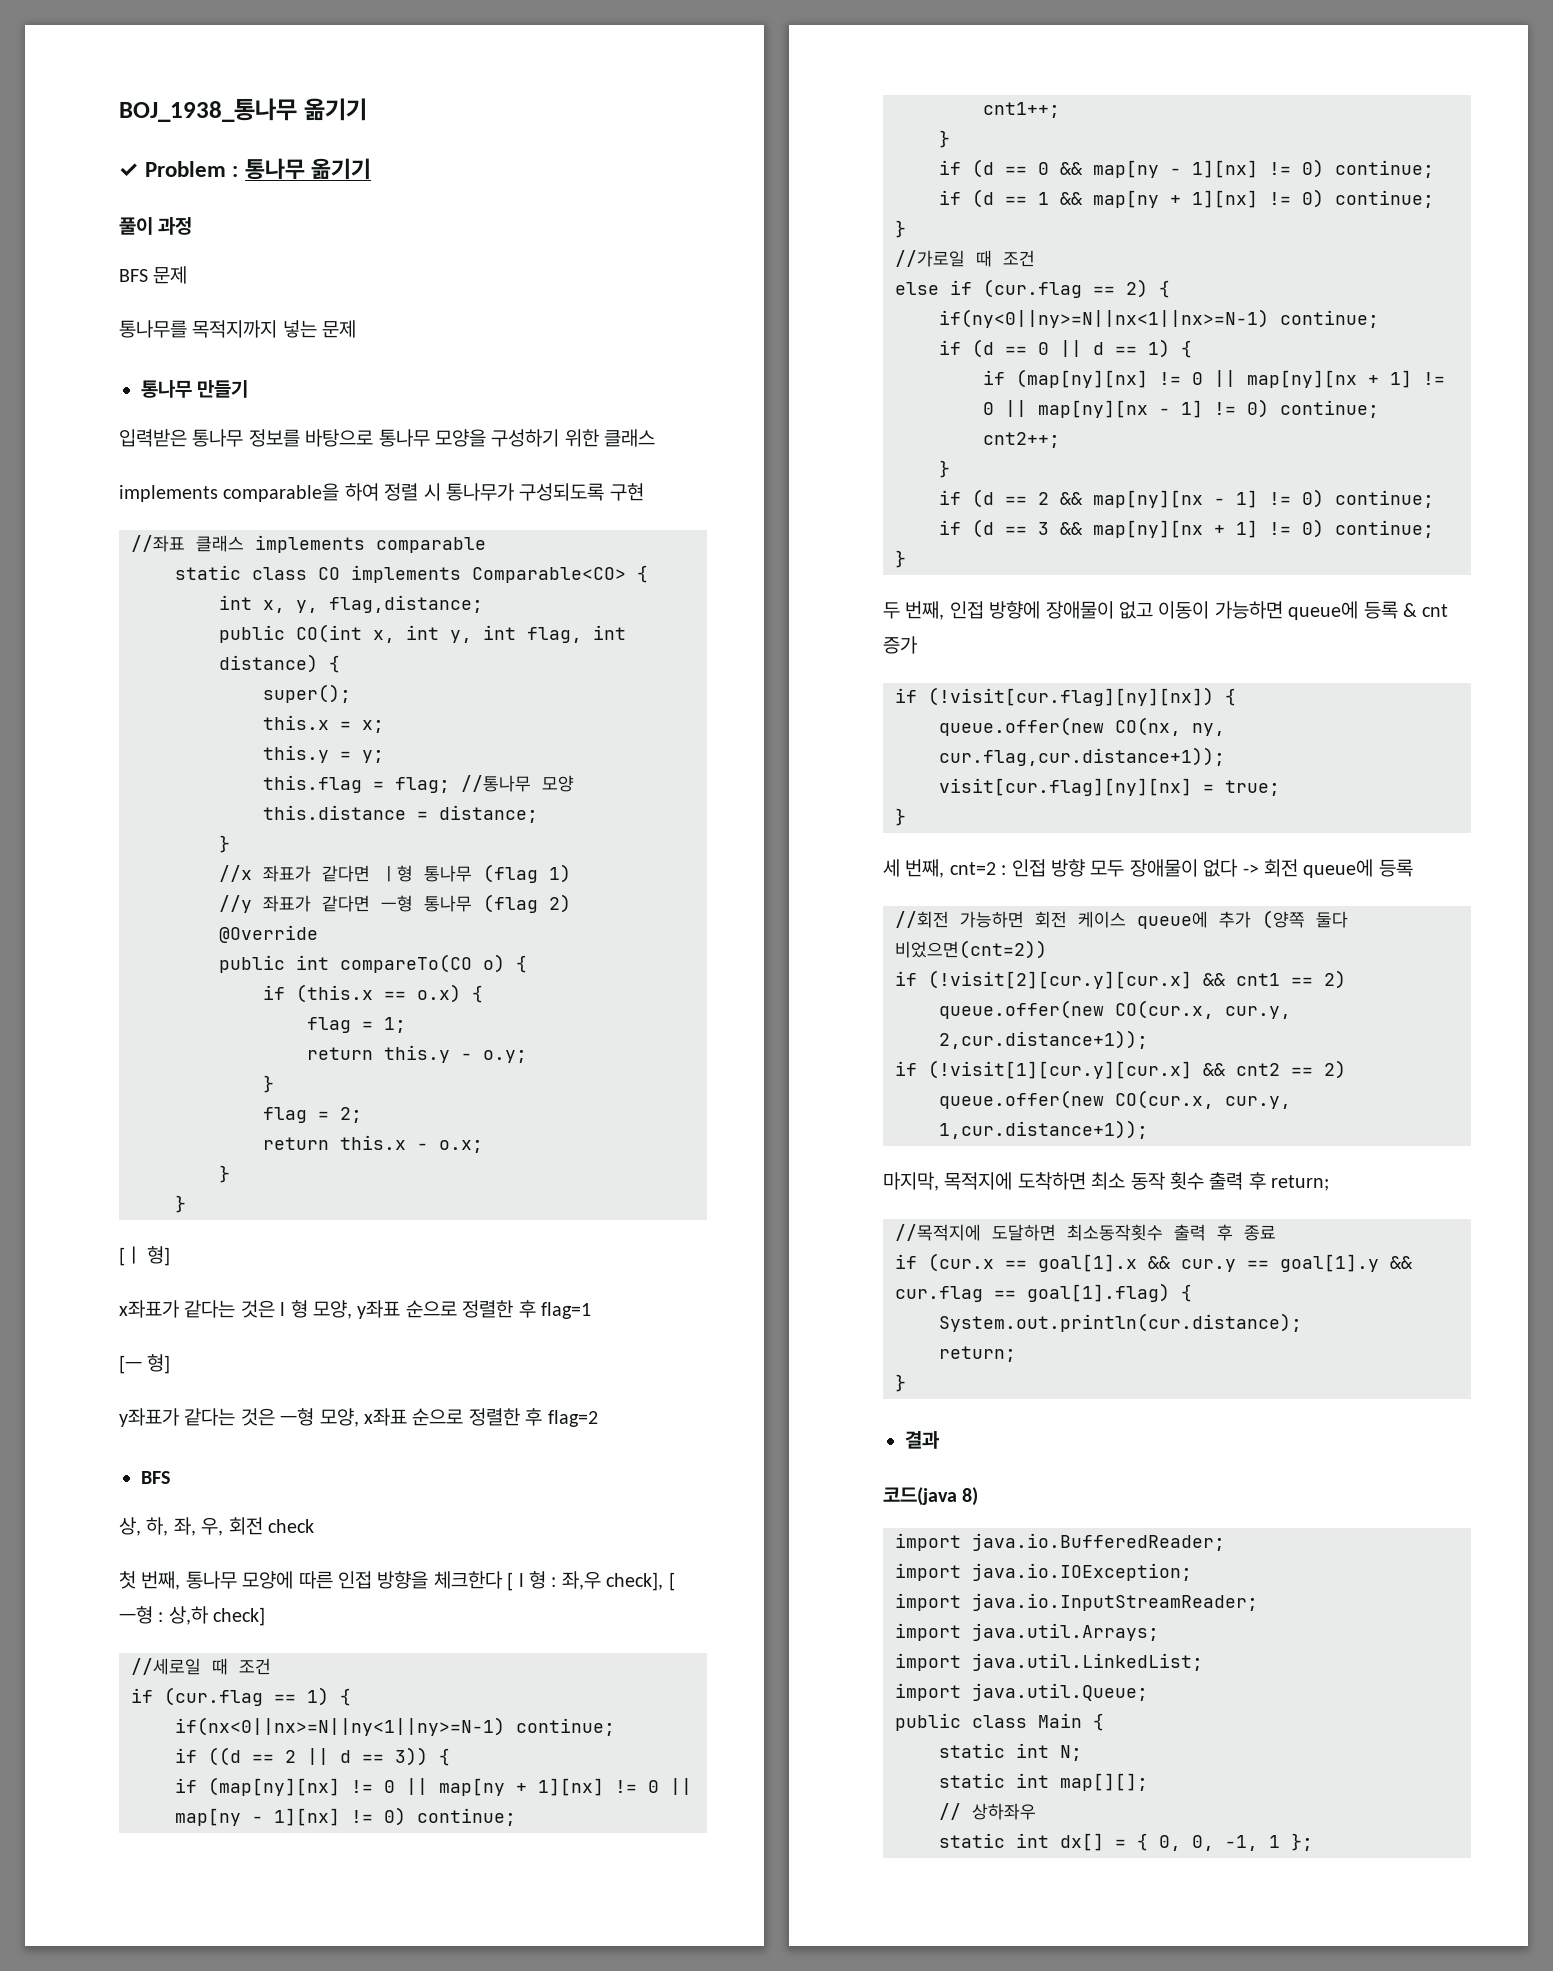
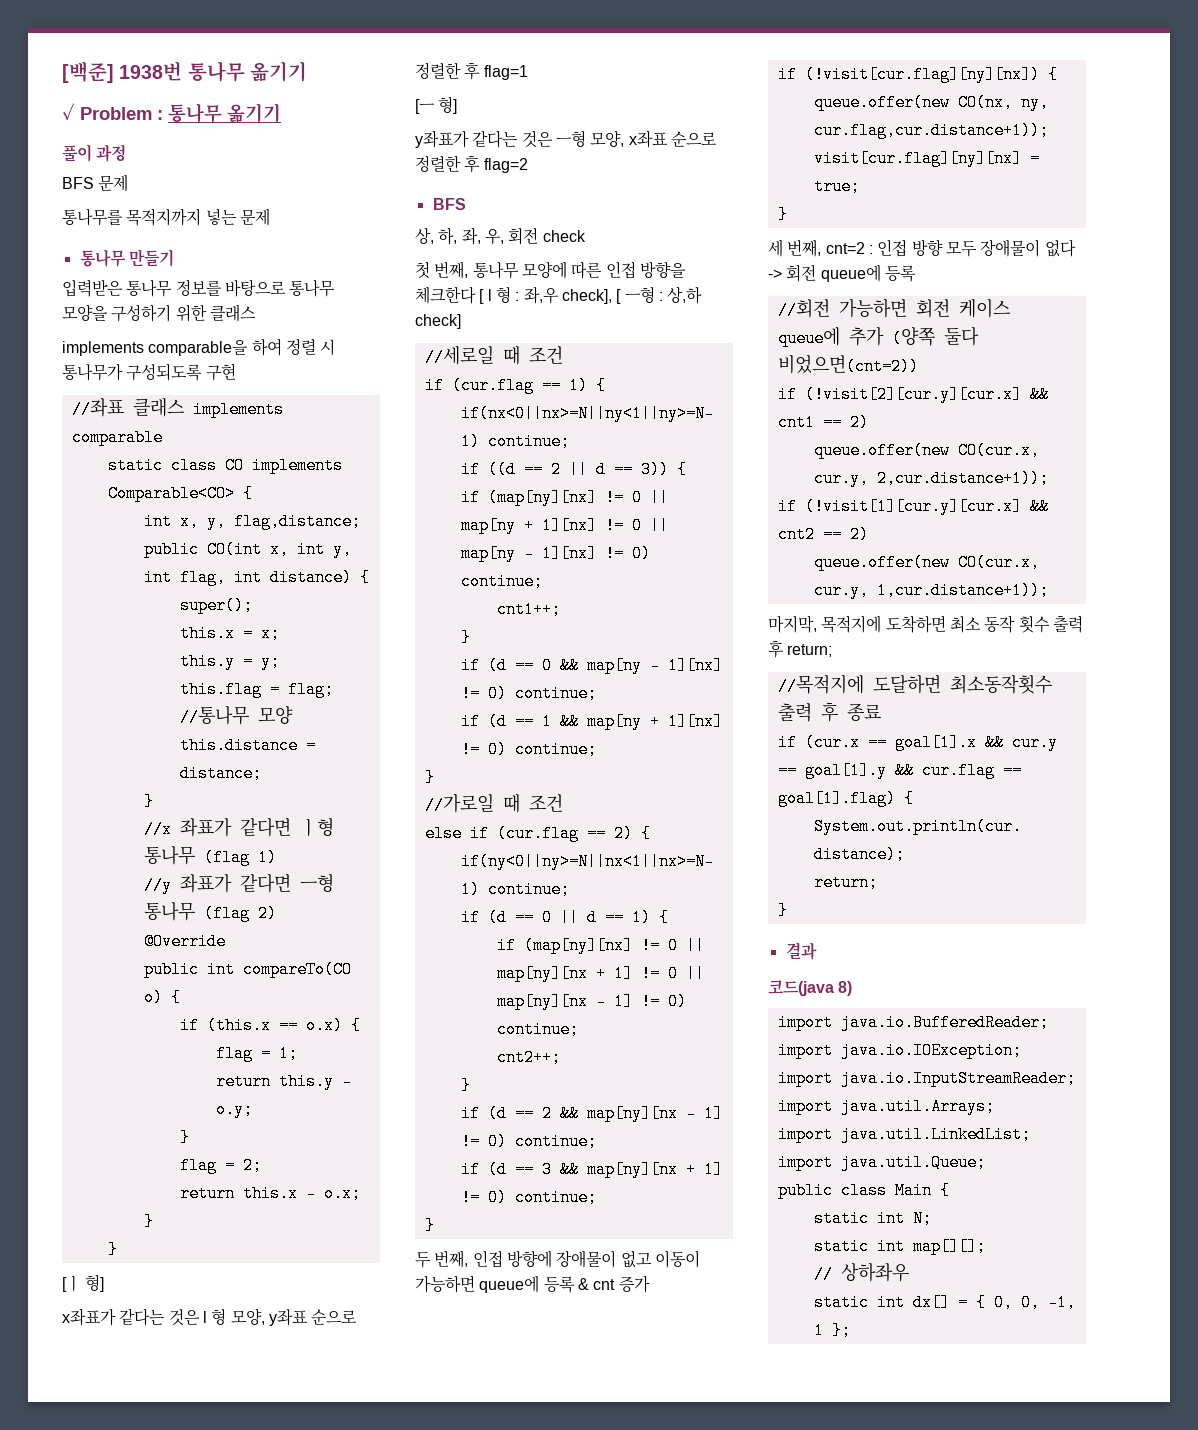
- BOJ_1938_통나무 옮기기
+ [백준] 1938번 통나무 옮기기

